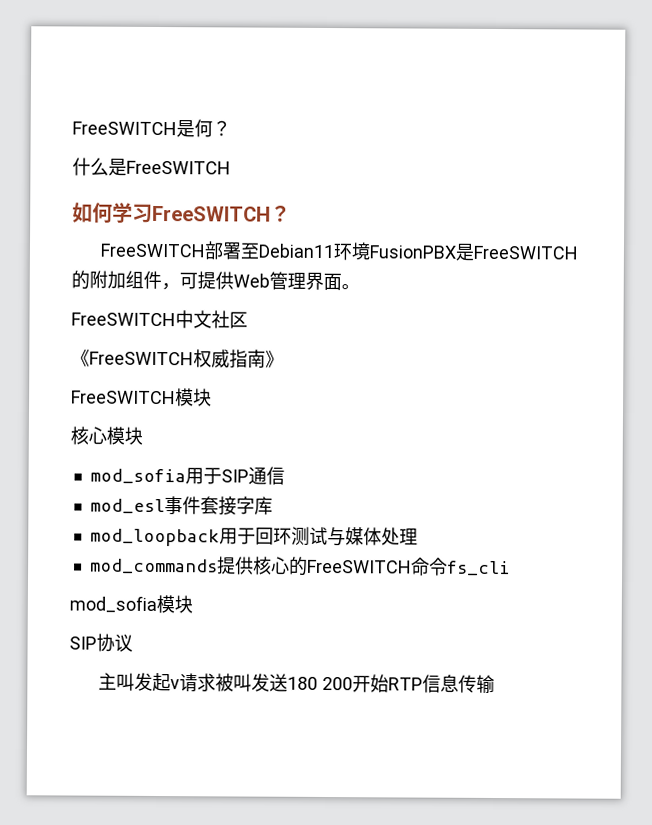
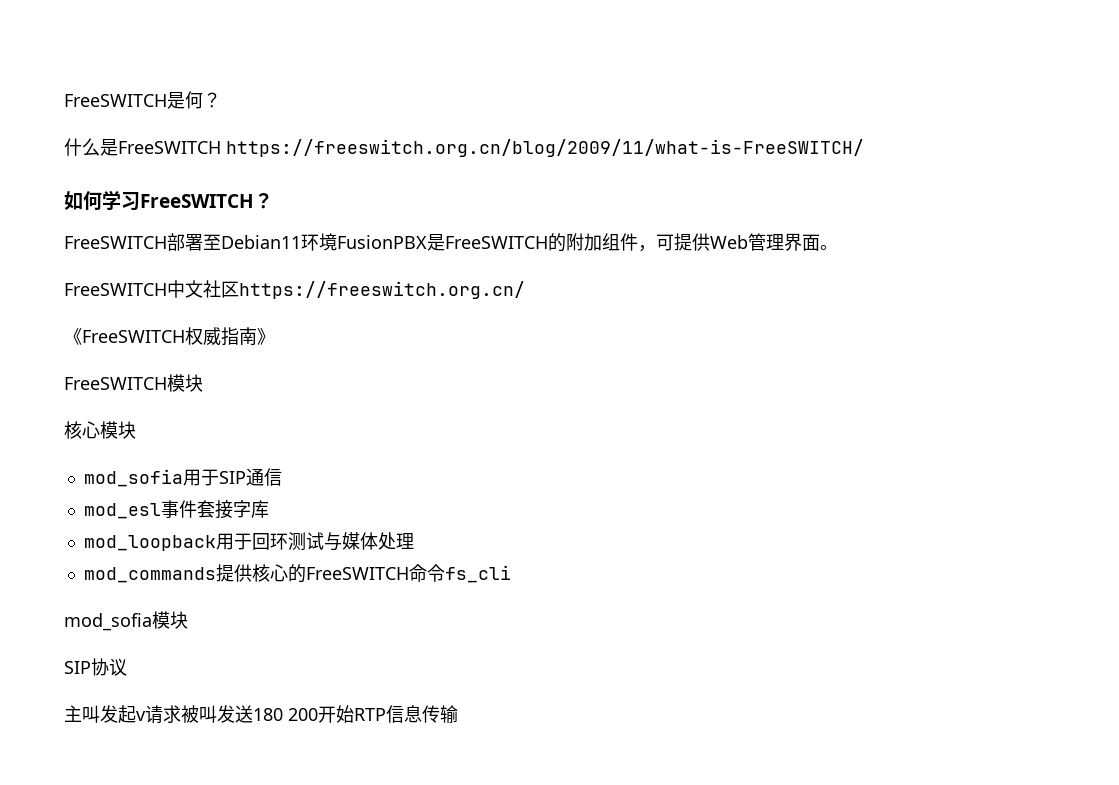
- 什么是FreeSWITCH
+ 什么是FreeSWITCH https://freeswitch.org.cn/blog/2009/11/what-is-FreeSWITCH/
- FreeSWITCH中文社区
+ FreeSWITCH中文社区https://freeswitch.org.cn/

